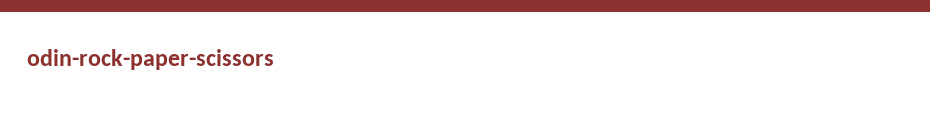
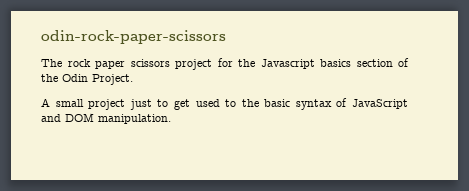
+ The rock paper scissors project for the Javascript basics section of the Odin Project.
+ A small project just to get used to the basic syntax of JavaScript and DOM manipulation.

